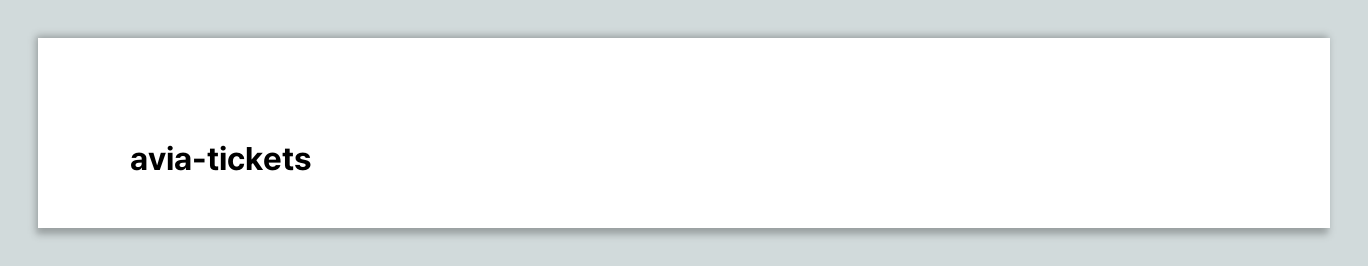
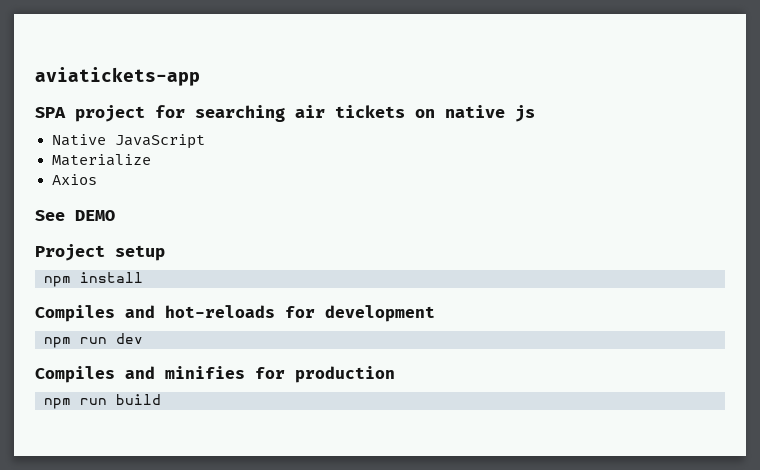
- avia-tickets
+ aviatickets-app
+ SPA project for searching air tickets on native js
+ Native JavaScript
+ Materialize
+ Axios
+ See DEMO
+ Project setup
+ npm install
+ Compiles and hot-reloads for development
+ npm run dev
+ Compiles and minifies for production
+ npm run build

